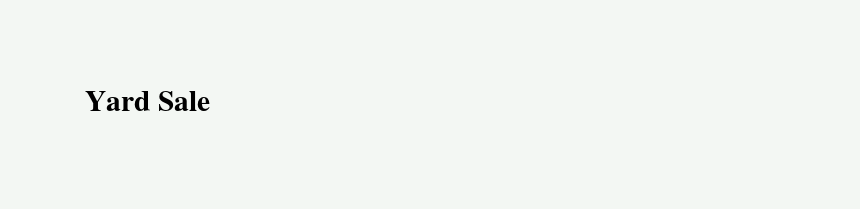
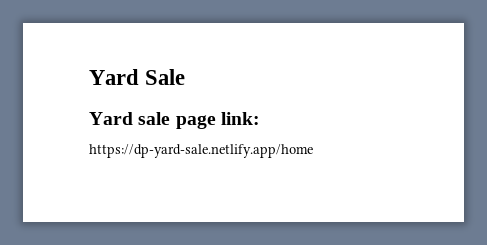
+ Yard sale page link:
+ https://dp-yard-sale.netlify.app/home

